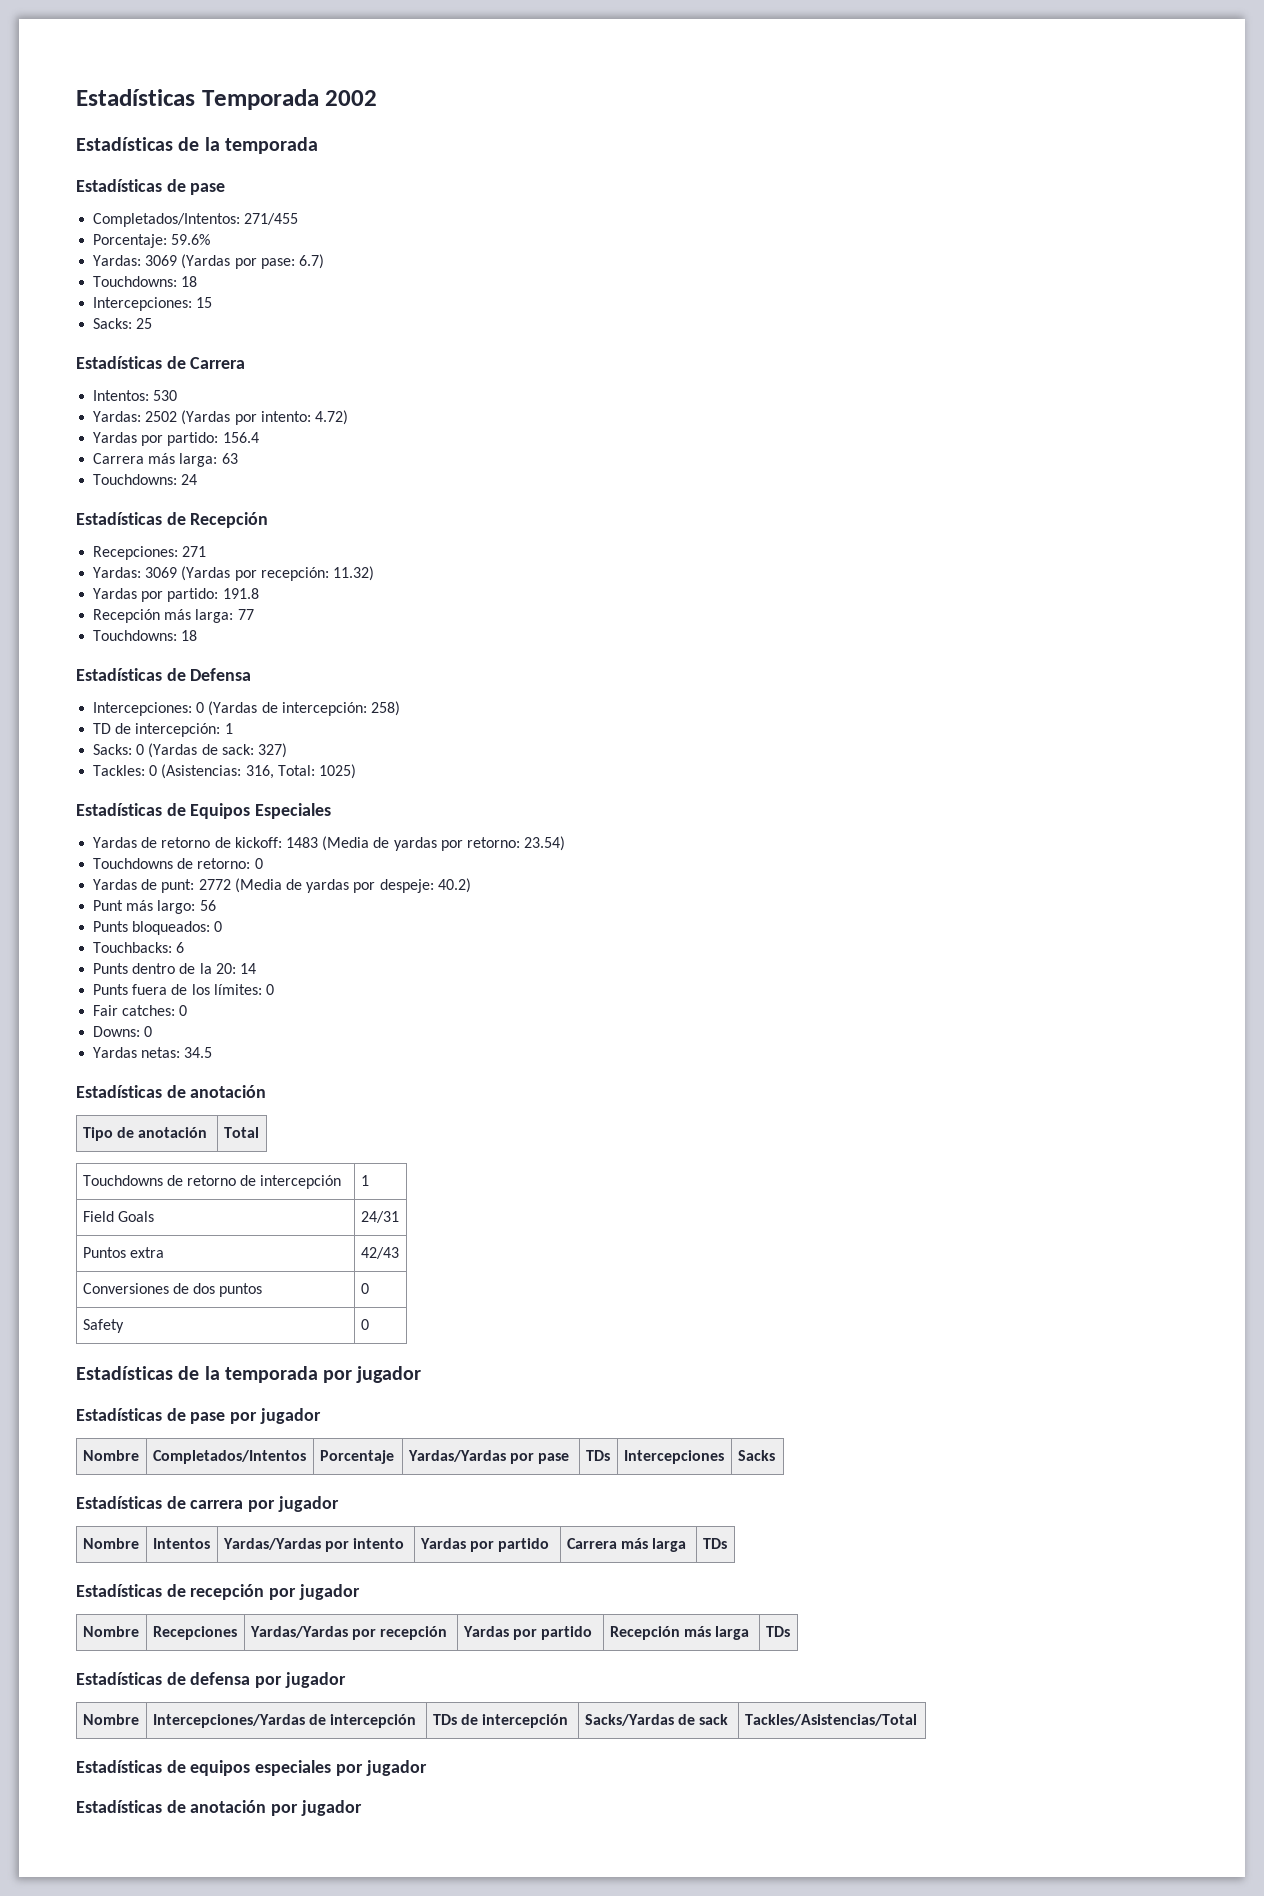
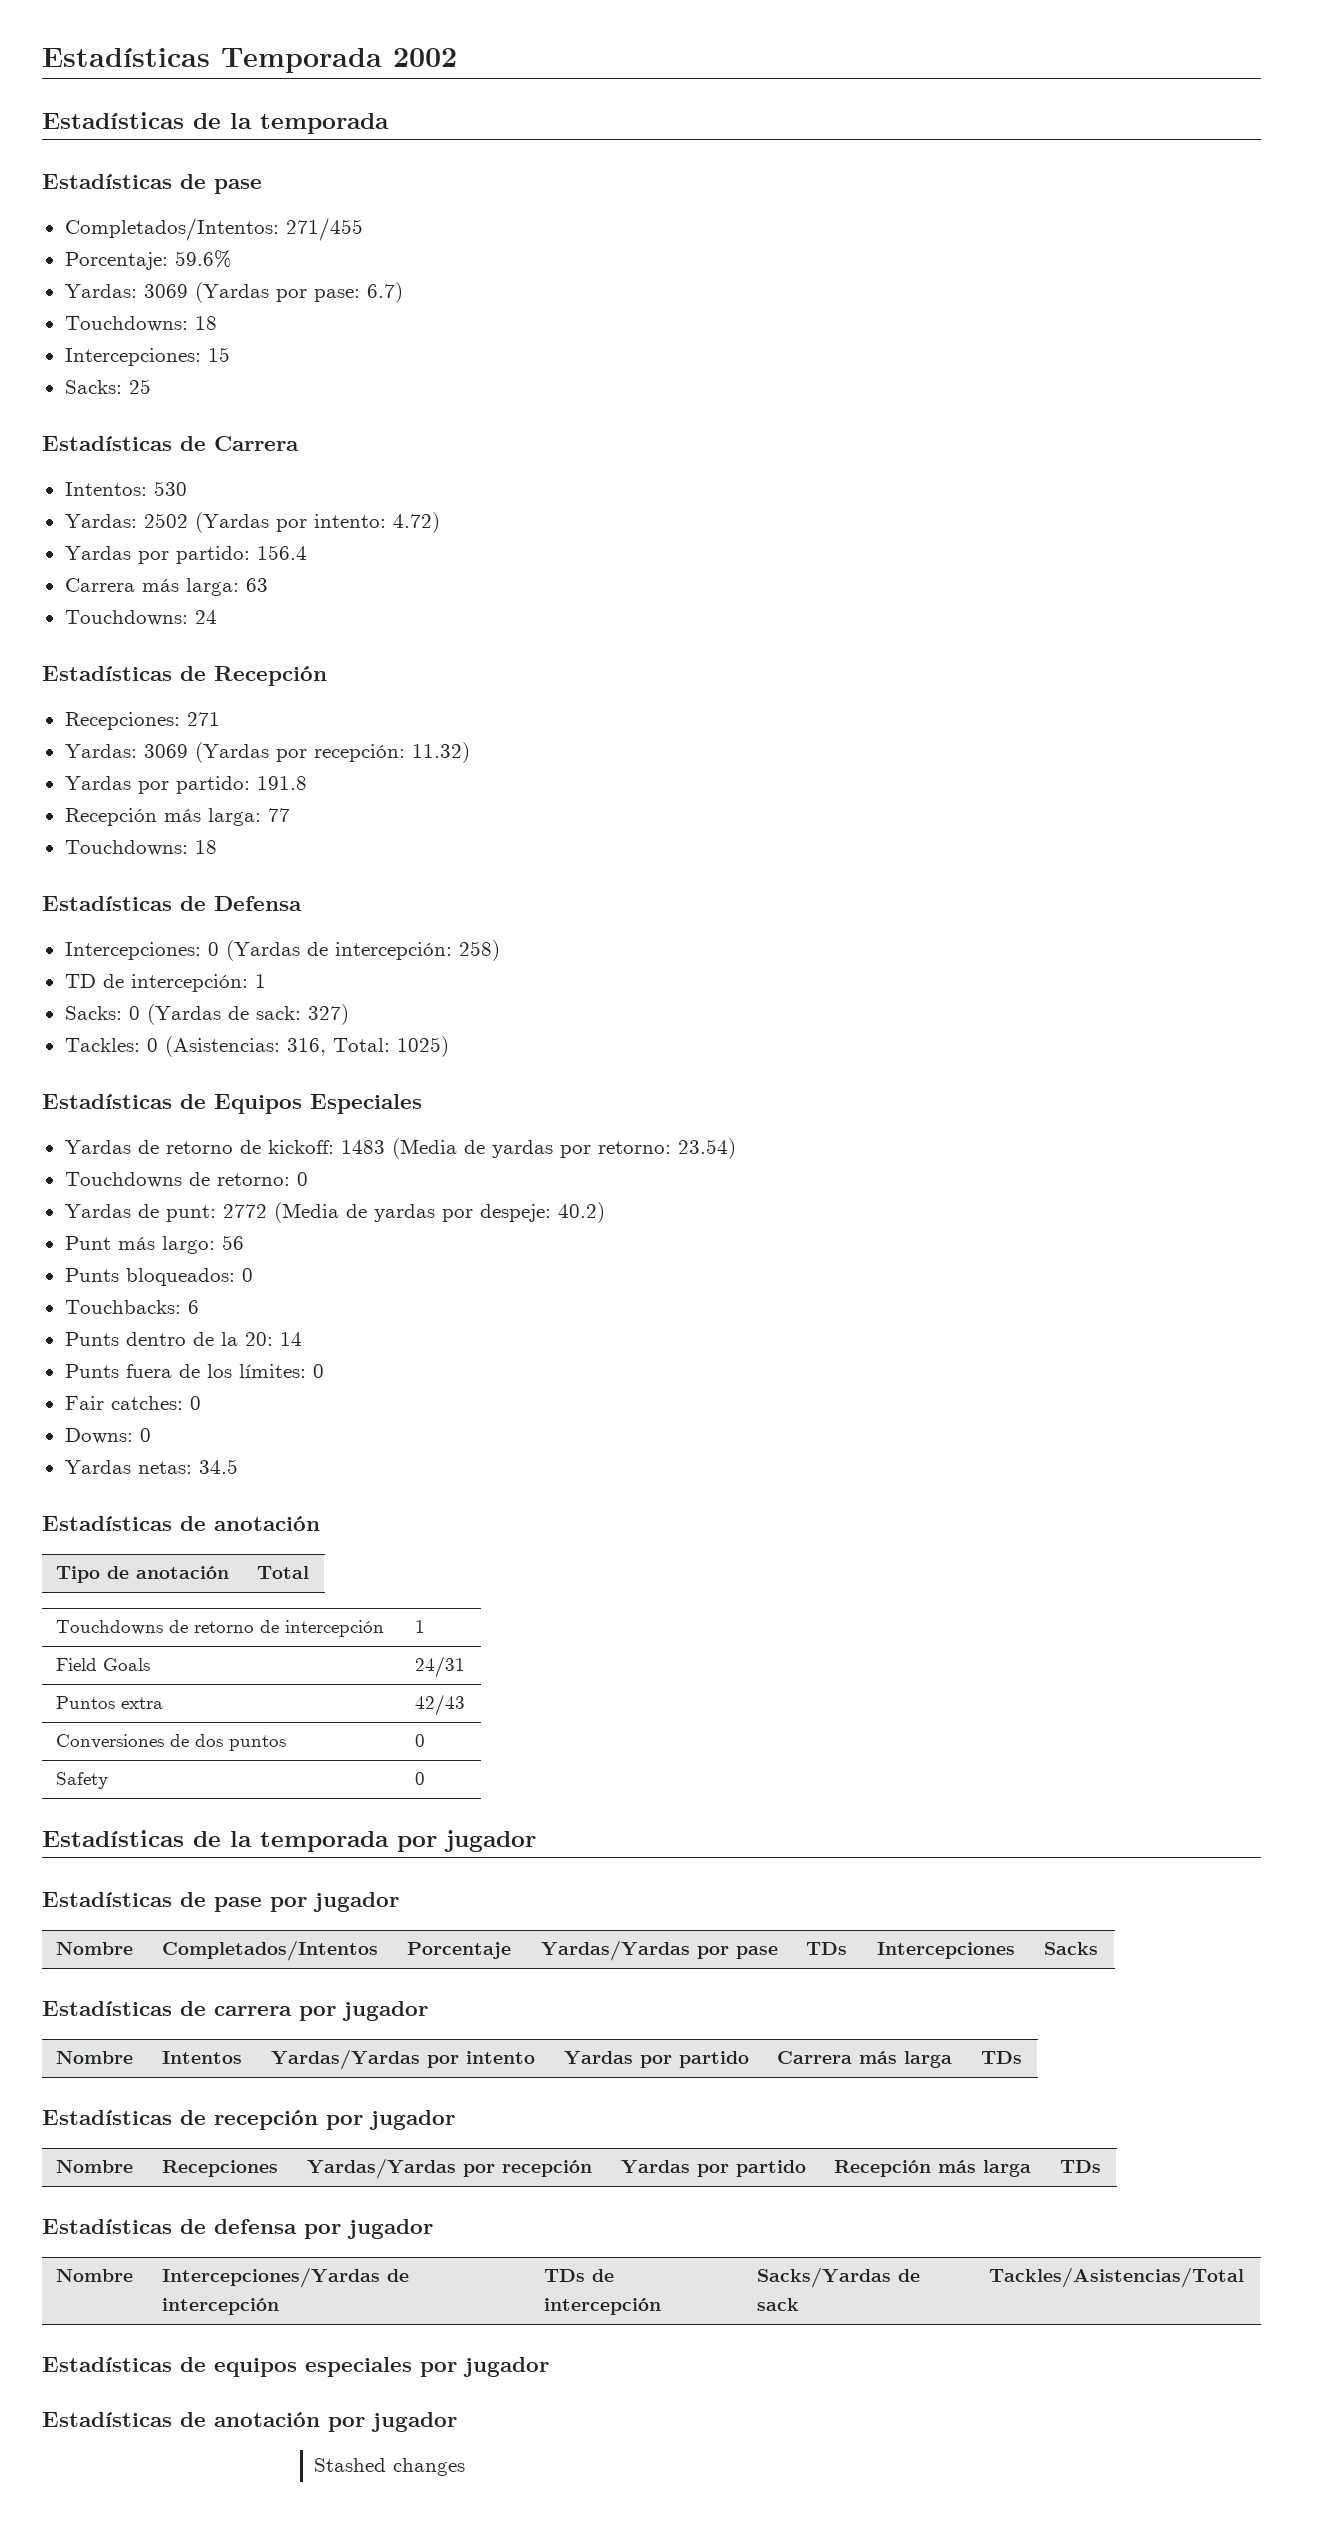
+ Stashed changes

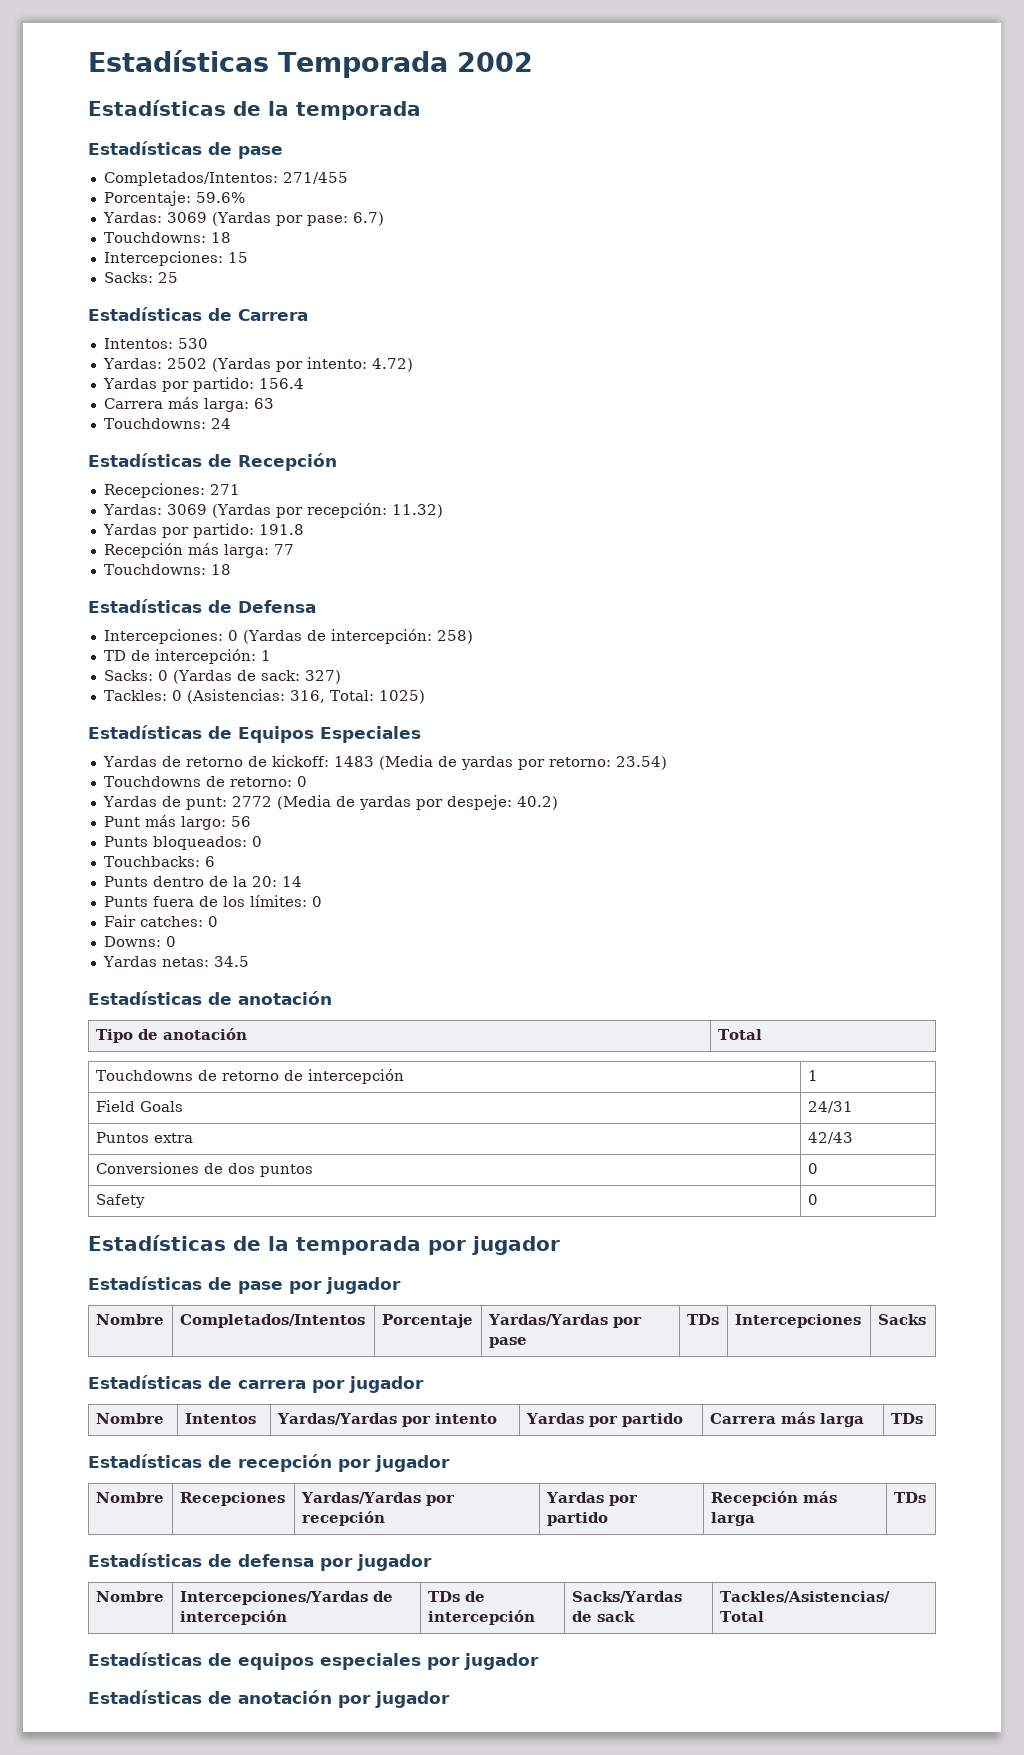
- Stashed changes

